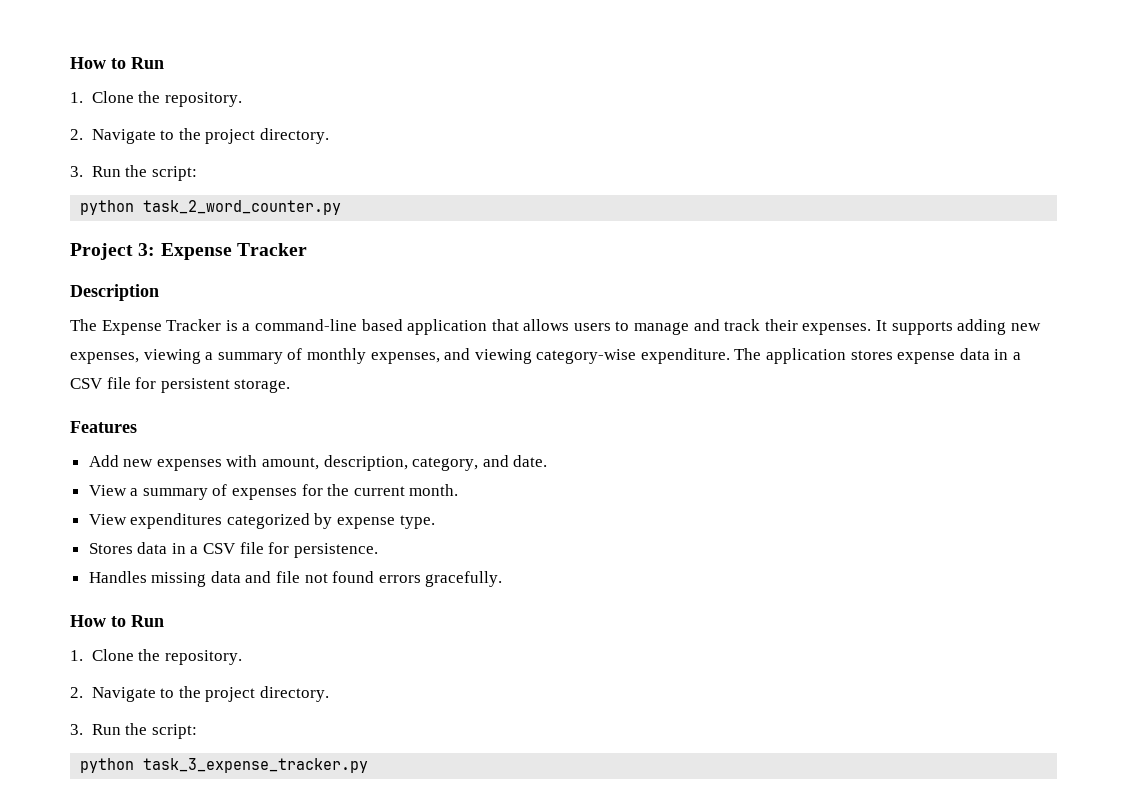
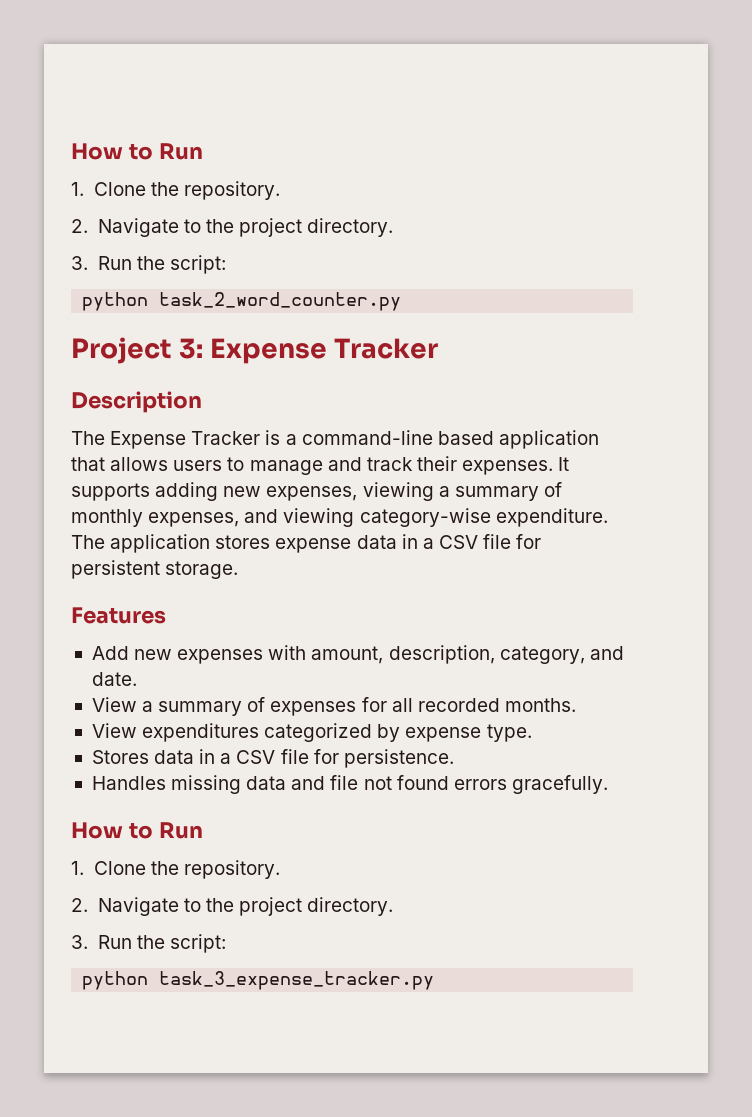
- View a summary of expenses for the current month.
+ View a summary of expenses for all recorded months.

